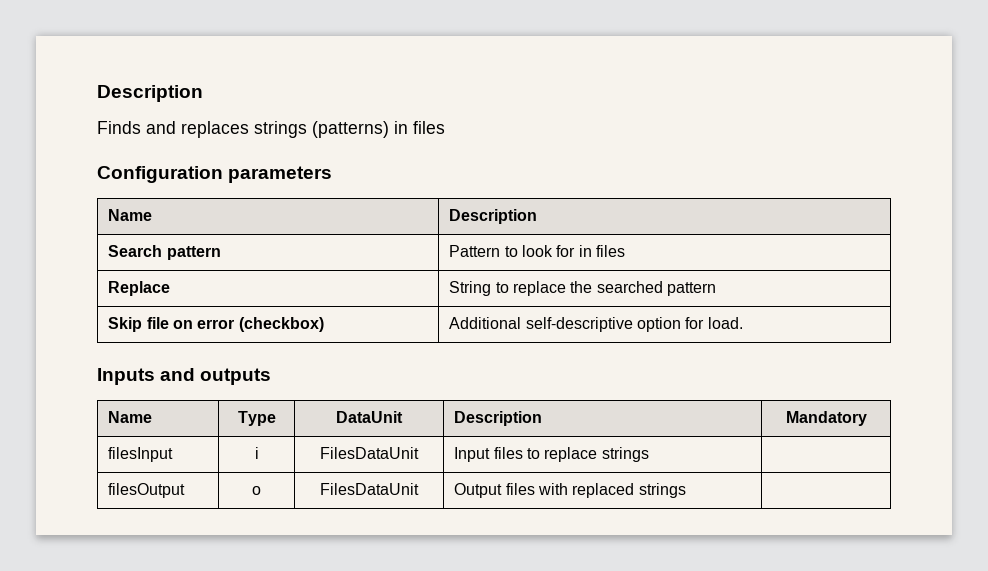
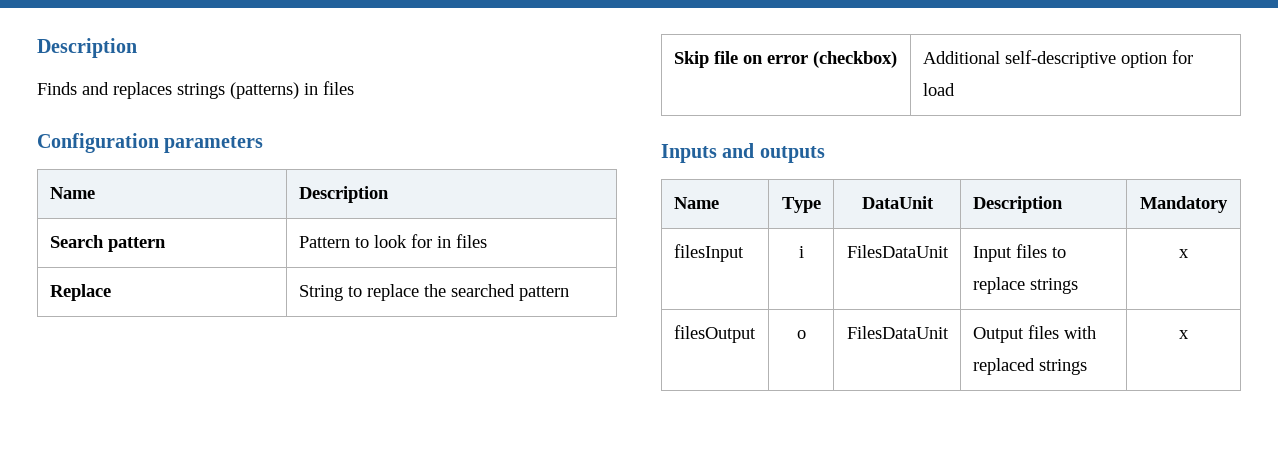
- Skip file on error (checkbox) | Additional self-descriptive option for load.
+ Skip file on error (checkbox) | Additional self-descriptive option for load
- filesInput | i | FilesDataUnit | Input files to replace strings |
+ filesInput | i | FilesDataUnit | Input files to replace strings | x
- filesOutput | o | FilesDataUnit | Output files with replaced strings |
+ filesOutput | o | FilesDataUnit | Output files with replaced strings | x

